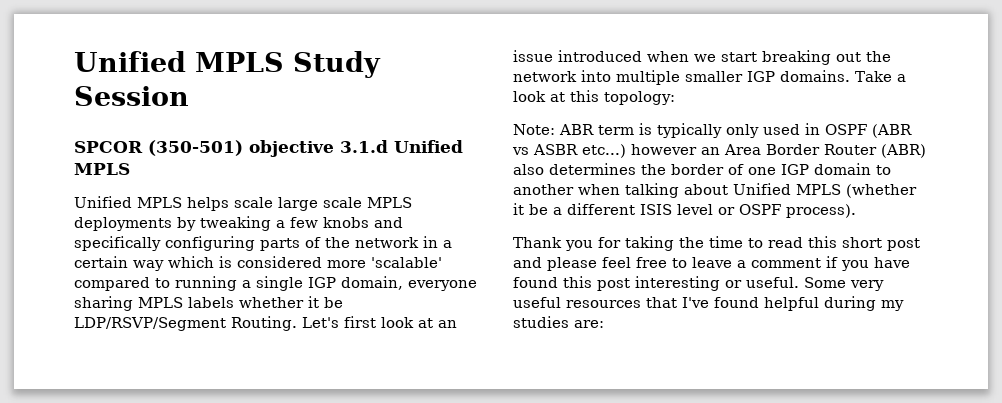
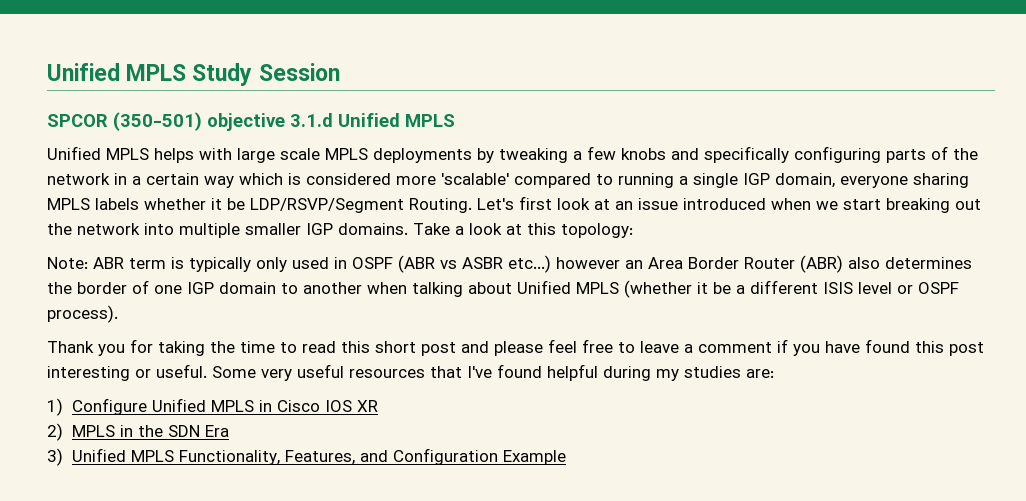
- Unified MPLS helps scale large scale MPLS deployments by tweaking a few knobs and specifically configuring parts of the network in a certain way which is considered more 'scalable' compared to running a single IGP domain, everyone sharing MPLS labels whether it be LDP/RSVP/Segment Routing.
+ Unified MPLS helps with large scale MPLS deployments by tweaking a few knobs and specifically configuring parts of the network in a certain way which is considered more 'scalable' compared to running a single IGP domain, everyone sharing MPLS labels whether it be LDP/RSVP/Segment Routing.
+ 1) Configure Unified MPLS in Cisco IOS XR
+ 2) MPLS in the SDN Era
+ 3) Unified MPLS Functionality, Features, and Configuration Example

